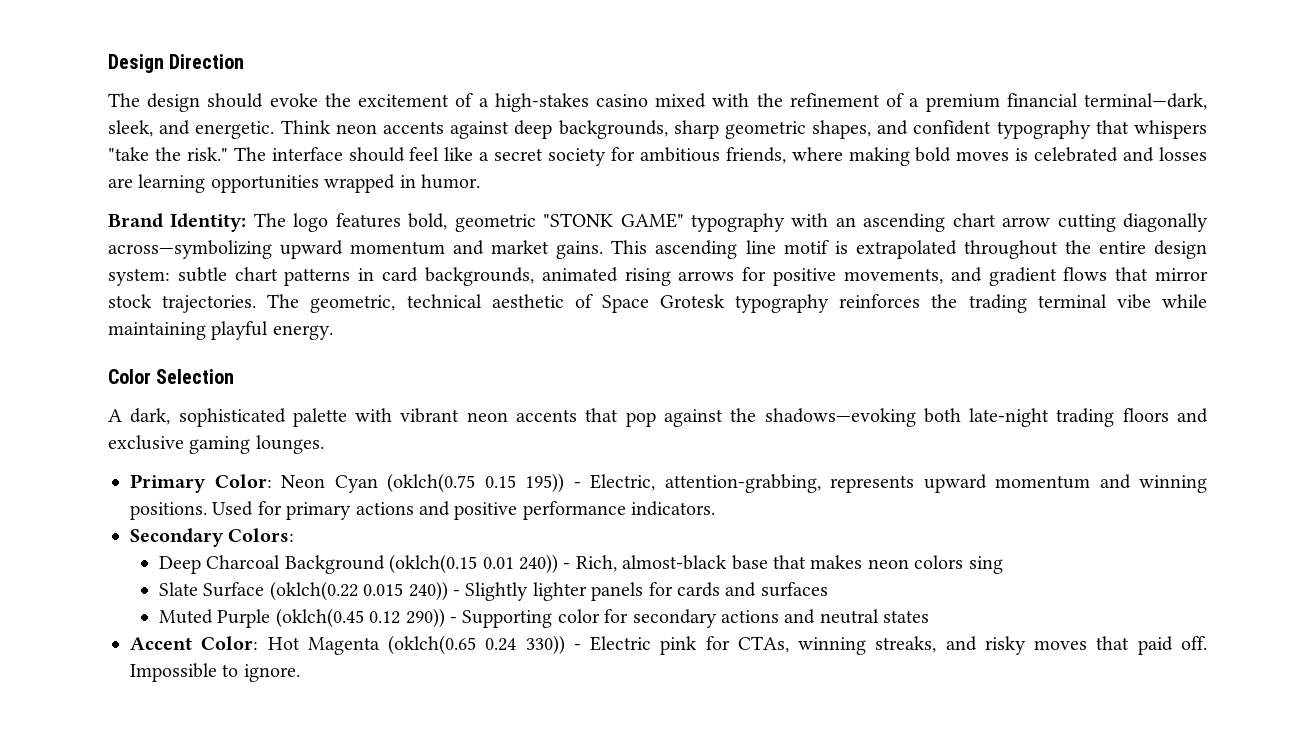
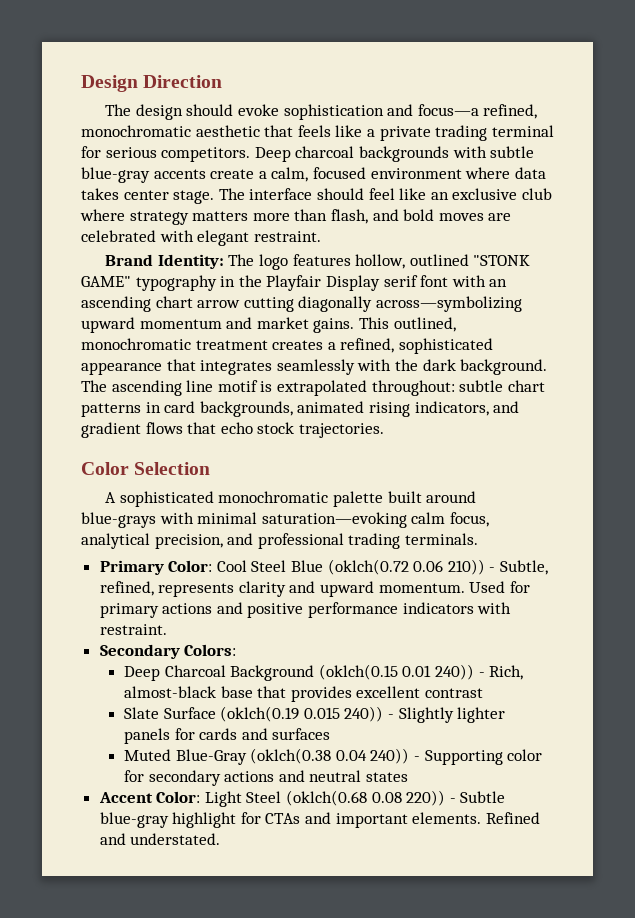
- The design should evoke the excitement of a high-stakes casino mixed with the refinement of a premium financial terminal—dark, sleek, and energetic. Think neon accents against deep backgrounds, sharp geometric shapes, and confident typography that whispers "take the risk."
+ The design should evoke sophistication and focus—a refined, monochromatic aesthetic that feels like a private trading terminal for serious competitors. Deep charcoal backgrounds with subtle blue-gray accents create a calm, focused environment where data takes center stage.
- The interface should feel like a secret society for ambitious friends, where making bold moves is celebrated and losses are learning opportunities wrapped in humor.
+ The interface should feel like an exclusive club where strategy matters more than flash, and bold moves are celebrated with elegant restraint.
- Brand Identity: The logo features bold, geometric "STONK GAME" typography with an ascending chart arrow cutting diagonally across—symbolizing upward momentum and market gains.
+ Brand Identity: The logo features hollow, outlined "STONK GAME" typography in the Playfair Display serif font with an ascending chart arrow cutting diagonally across—symbolizing upward momentum and market gains.
- This ascending line motif is extrapolated throughout the entire design system: subtle chart patterns in card backgrounds, animated rising arrows for positive movements, and gradient flows that mirror stock trajectories. The geometric, technical aesthetic of Space Grotesk typography reinforces the trading terminal vibe while maintaining playful energy.
+ This outlined, monochromatic treatment creates a refined, sophisticated appearance that integrates seamlessly with the dark background. The ascending line motif is extrapolated throughout: subtle chart patterns in card backgrounds, animated rising indicators, and gradient flows that echo stock trajectories.
  Color Selection
- A dark, sophisticated palette with vibrant neon accents that pop against the shadows—evoking both late-night trading floors and exclusive gaming lounges.
- Primary Color: Neon Cyan (oklch(0.75 0.15 195)) - Electric, attention-grabbing, represents upward momentum and winning positions.
+ A sophisticated monochromatic palette built around blue-grays with minimal saturation—evoking calm focus, analytical precision, and professional trading terminals.
+ Primary Color: Cool Steel Blue (oklch(0.72 0.06 210)) - Subtle, refined, represents clarity and upward momentum.
- Used for primary actions and positive performance indicators.
+ Used for primary actions and positive performance indicators with restraint.
- Deep Charcoal Background (oklch(0.15 0.01 240)) - Rich, almost-black base that makes neon colors sing
+ Deep Charcoal Background (oklch(0.15 0.01 240)) - Rich, almost-black base that provides excellent contrast
- Slate Surface (oklch(0.22 0.015 240)) - Slightly lighter panels for cards and surfaces
+ Slate Surface (oklch(0.19 0.015 240)) - Slightly lighter panels for cards and surfaces
- Muted Purple (oklch(0.45 0.12 290)) - Supporting color for secondary actions and neutral states
+ Muted Blue-Gray (oklch(0.38 0.04 240)) - Supporting color for secondary actions and neutral states
- Accent Color: Hot Magenta (oklch(0.65 0.24 330)) - Electric pink for CTAs, winning streaks, and risky moves that paid off. Impossible to ignore.
+ Accent Color: Light Steel (oklch(0.68 0.08 220)) - Subtle blue-gray highlight for CTAs and important elements. Refined and understated.

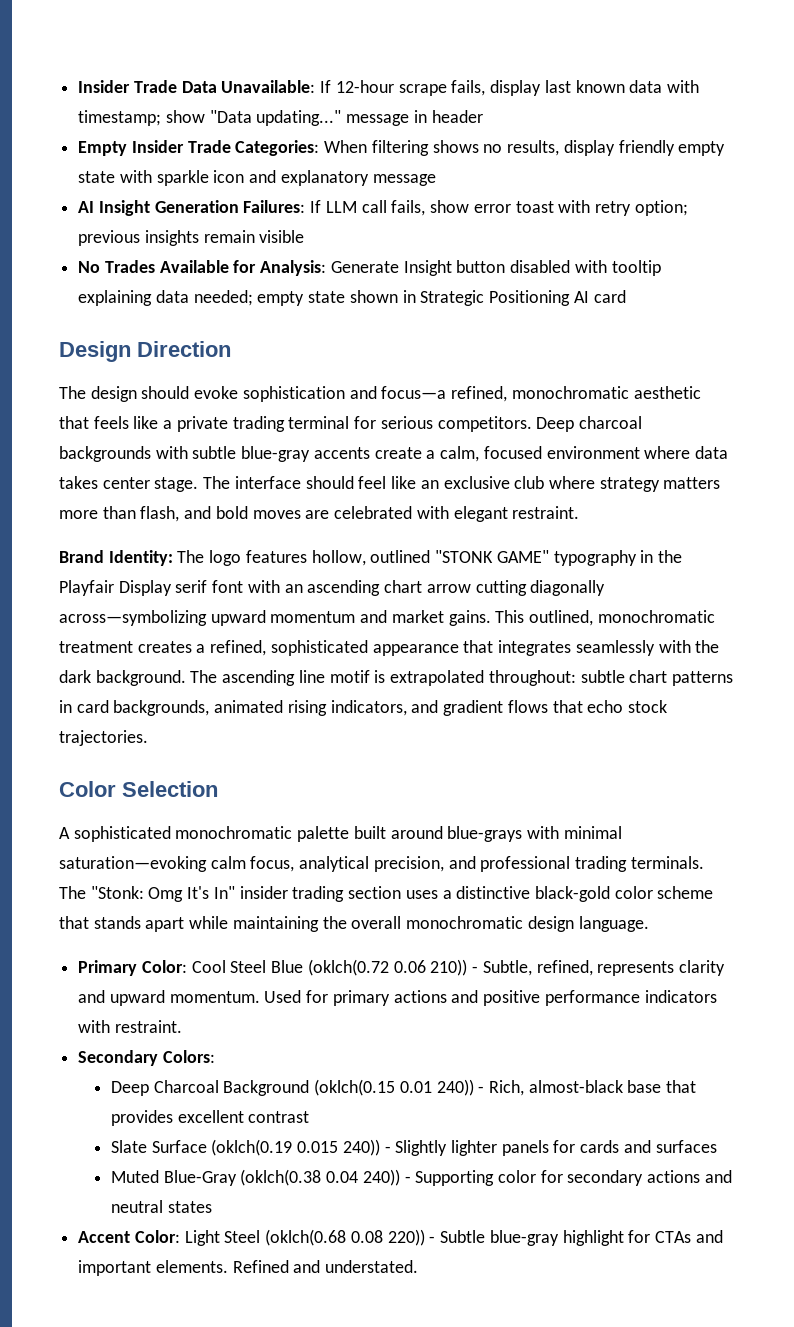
+ Insider Trade Data Unavailable: If 12-hour scrape fails, display last known data with timestamp; show "Data updating..." message in header
+ Empty Insider Trade Categories: When filtering shows no results, display friendly empty state with sparkle icon and explanatory message
+ AI Insight Generation Failures: If LLM call fails, show error toast with retry option; previous insights remain visible
+ No Trades Available for Analysis: Generate Insight button disabled with tooltip explaining data needed; empty state shown in Strategic Positioning AI card
+ The "Stonk: Omg It's In" insider trading section uses a distinctive black-gold color scheme that stands apart while maintaining the overall monochromatic design language.

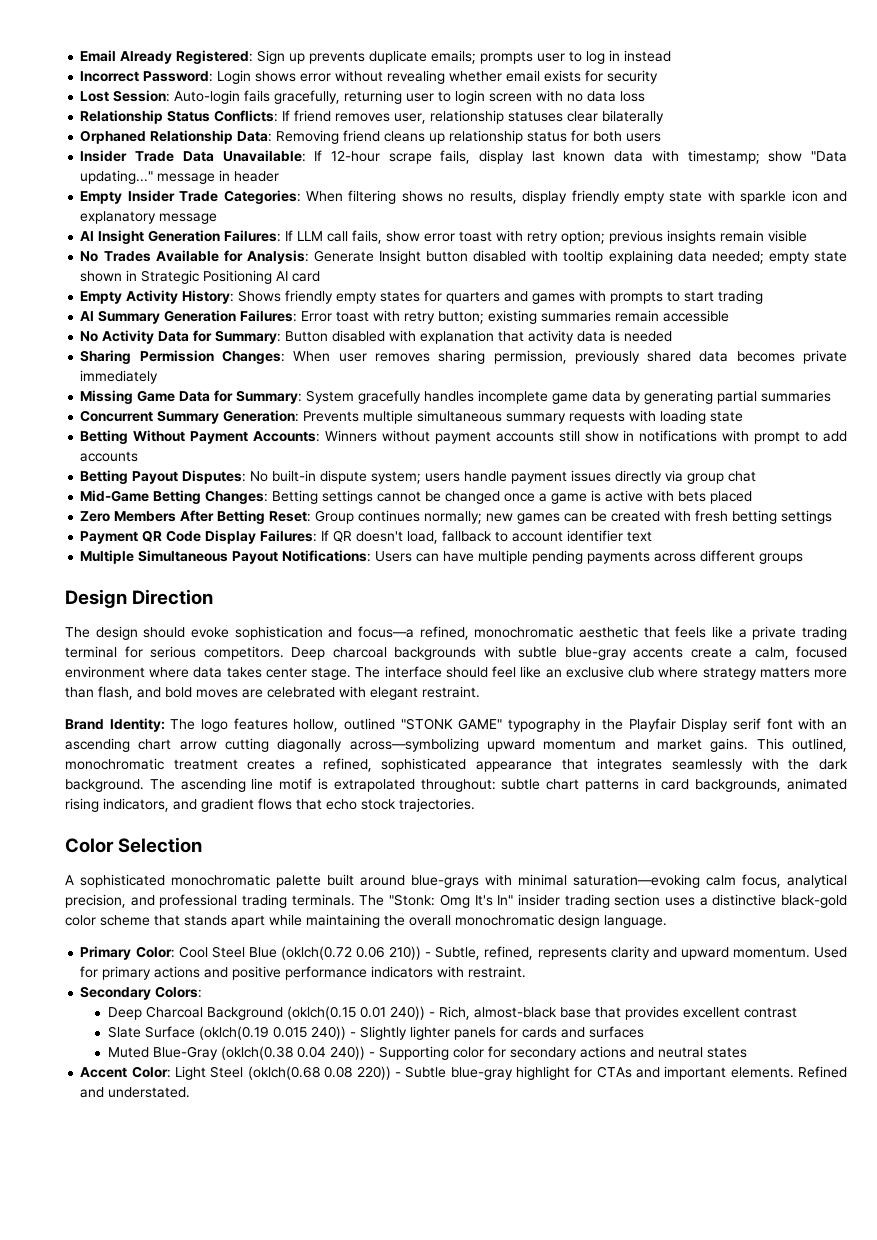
+ Email Already Registered: Sign up prevents duplicate emails; prompts user to log in instead
+ Incorrect Password: Login shows error without revealing whether email exists for security
+ Lost Session: Auto-login fails gracefully, returning user to login screen with no data loss
+ Relationship Status Conflicts: If friend removes user, relationship statuses clear bilaterally
+ Orphaned Relationship Data: Removing friend cleans up relationship status for both users
+ Empty Activity History: Shows friendly empty states for quarters and games with prompts to start trading
+ AI Summary Generation Failures: Error toast with retry button; existing summaries remain accessible
+ No Activity Data for Summary: Button disabled with explanation that activity data is needed
+ Sharing Permission Changes: When user removes sharing permission, previously shared data becomes private immediately
+ Missing Game Data for Summary: System gracefully handles incomplete game data by generating partial summaries
+ Concurrent Summary Generation: Prevents multiple simultaneous summary requests with loading state
+ Betting Without Payment Accounts: Winners without payment accounts still show in notifications with prompt to add accounts
+ Betting Payout Disputes: No built-in dispute system; users handle payment issues directly via group chat
+ Mid-Game Betting Changes: Betting settings cannot be changed once a game is active with bets placed
+ Zero Members After Betting Reset: Group continues normally; new games can be created with fresh betting settings
+ Payment QR Code Display Failures: If QR doesn't load, fallback to account identifier text
+ Multiple Simultaneous Payout Notifications: Users can have multiple pending payments across different groups

